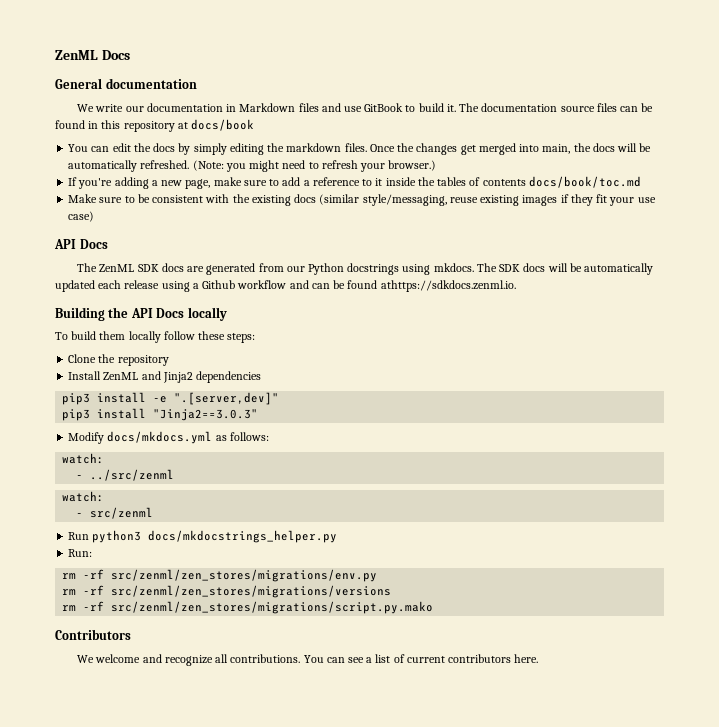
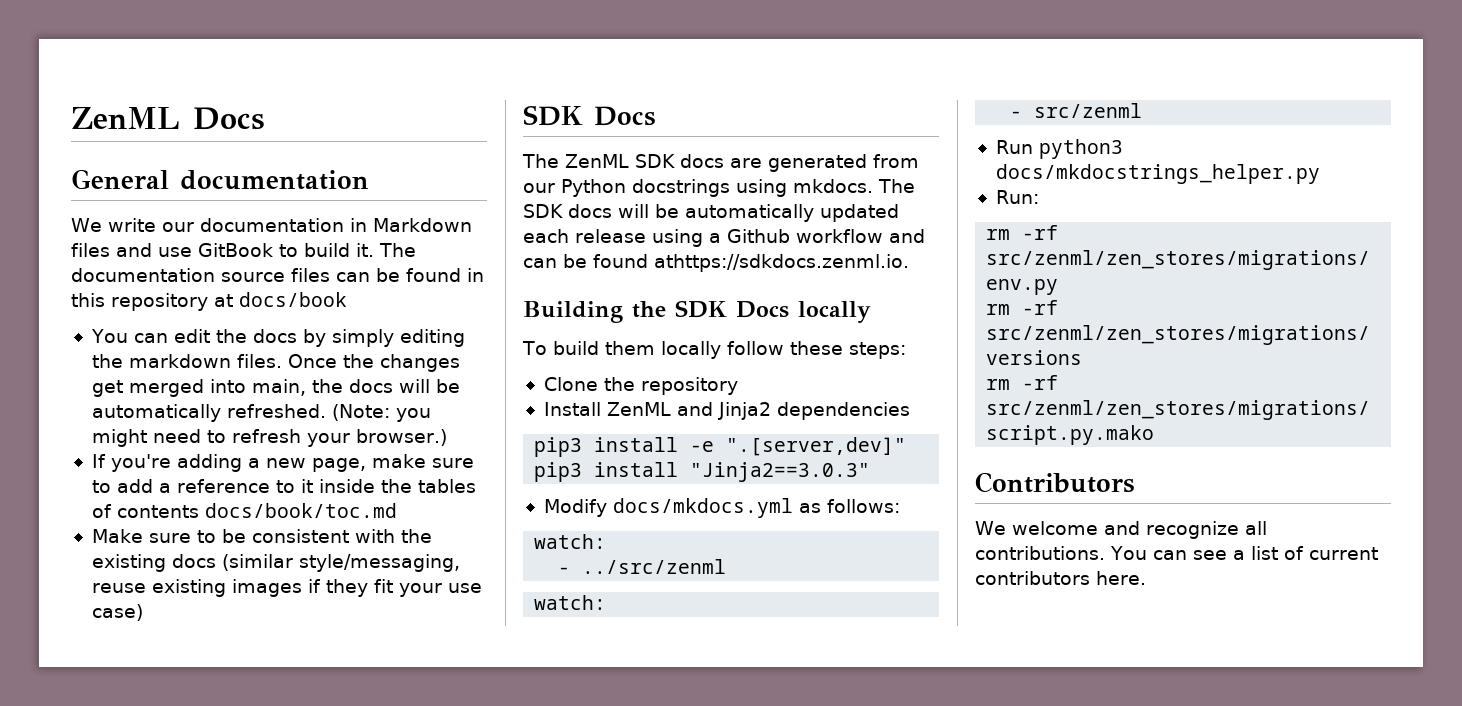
  Make sure to be consistent with the existing docs (similar style/messaging, reuse existing images if they fit your use case)
- API Docs
+ SDK Docs
- Building the API Docs locally
+ Building the SDK Docs locally

